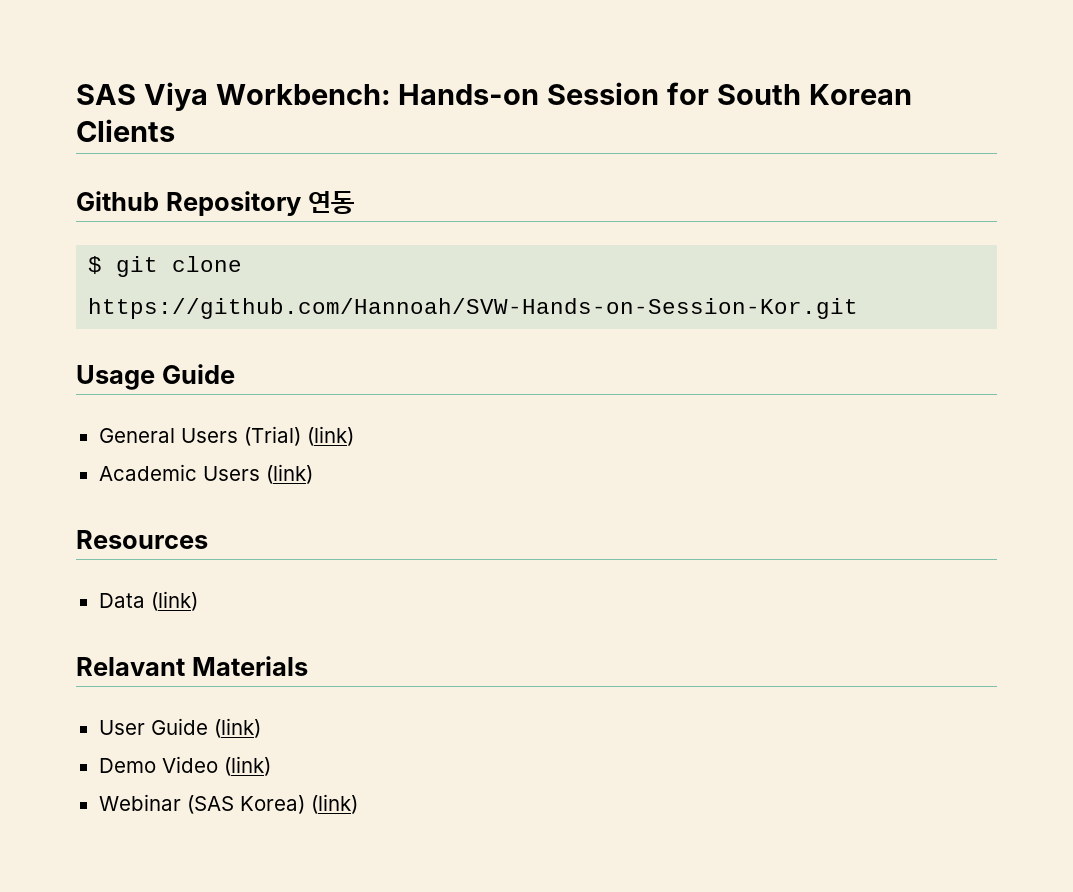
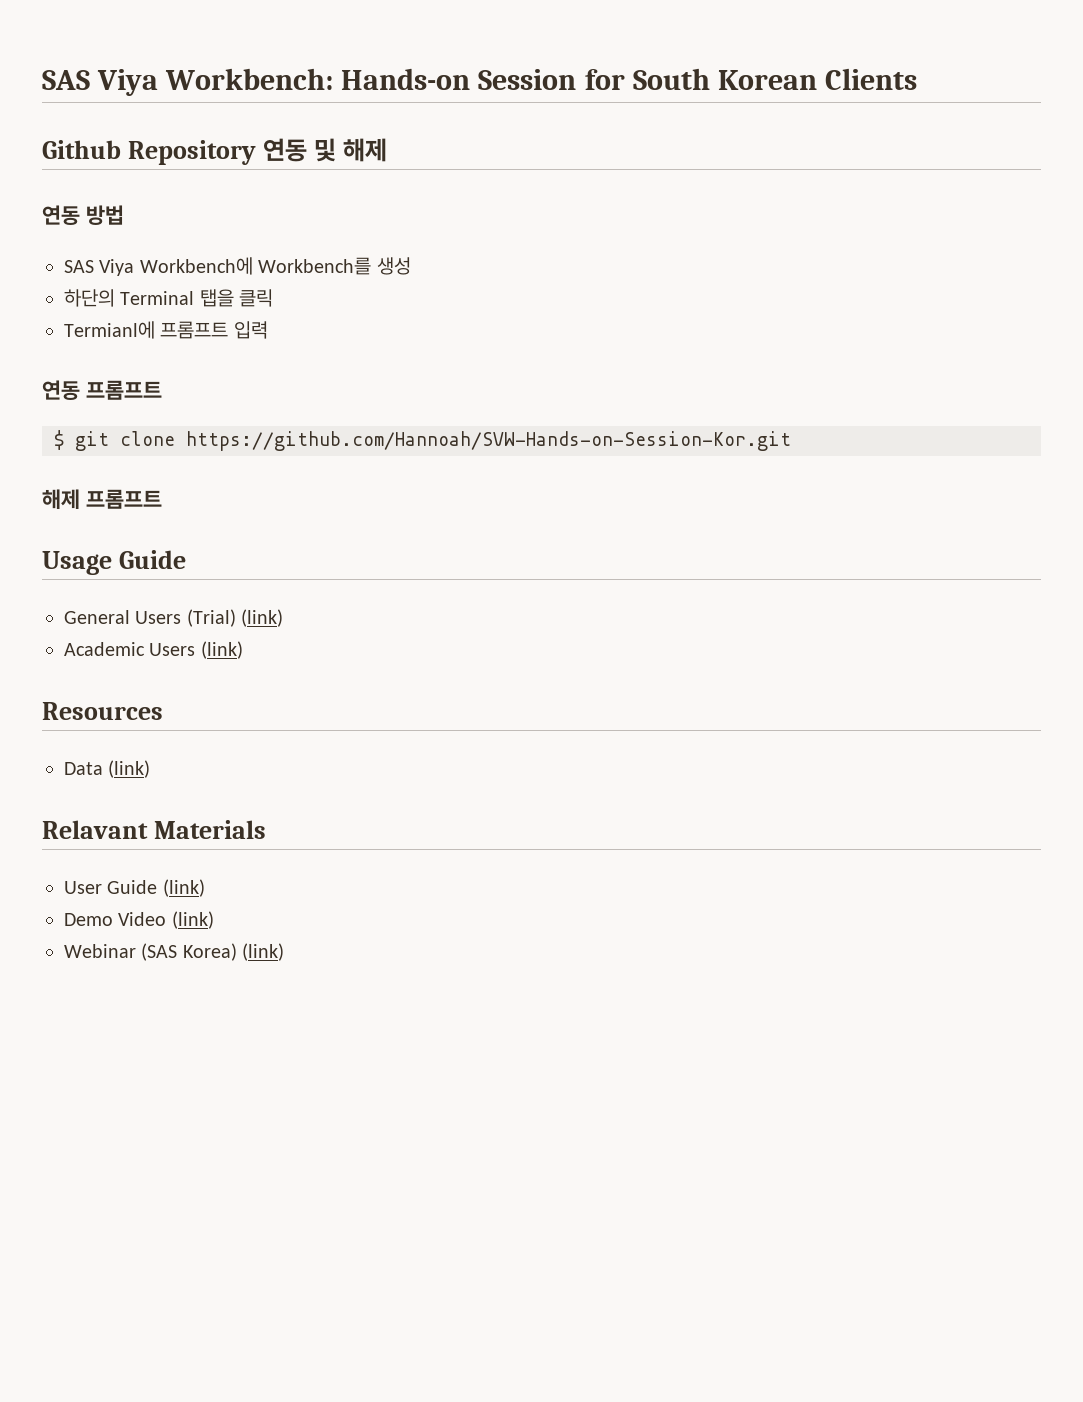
- Github Repository 연동
+ Github Repository 연동 및 해제
+ 연동 방법
+ SAS Viya Workbench에 Workbench를 생성
+ 하단의 Terminal 탭을 클릭
+ Termianl에 프롬프트 입력
+ 연동 프롬프트
+ 해제 프롬프트

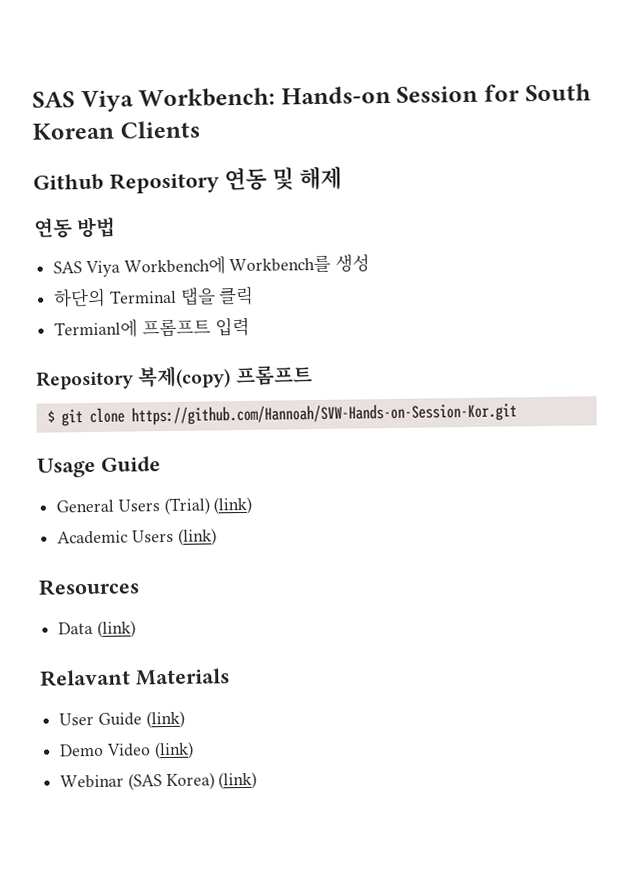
- 연동 프롬프트
+ Repository 복제(copy) 프롬프트
- 해제 프롬프트

